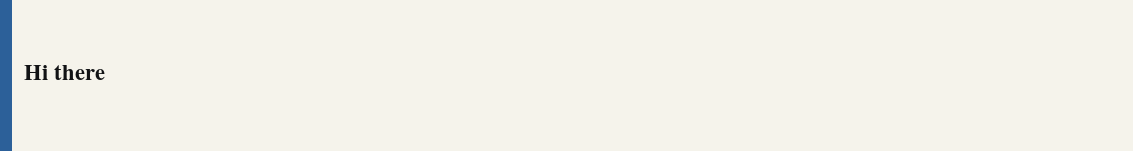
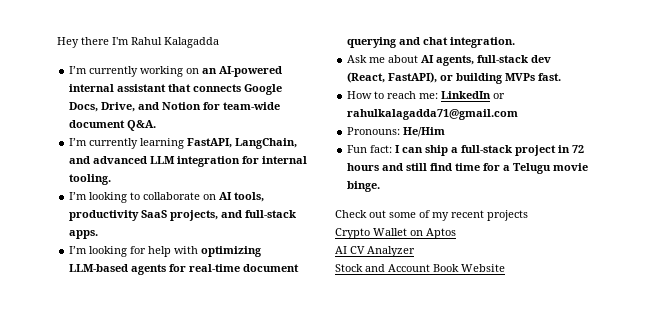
- Hi there
+ Hey there I'm Rahul Kalagadda
+ I’m currently working on an AI-powered internal assistant that connects Google Docs, Drive, and Notion for team-wide document Q&A.
+ I’m currently learning FastAPI, LangChain, and advanced LLM integration for internal tooling.
+ I’m looking to collaborate on AI tools, productivity SaaS projects, and full-stack apps.
+ I’m looking for help with optimizing LLM-based agents for real-time document querying and chat integration.
+ Ask me about AI agents, full-stack dev (React, FastAPI), or building MVPs fast.
+ How to reach me: LinkedIn or rahulkalagadda71@gmail.com
+ Pronouns: He/Him
+ Fun fact: I can ship a full-stack project in 72 hours and still find time for a Telugu movie binge.
+ Check out some of my recent projects
+ Crypto Wallet on Aptos
+ AI CV Analyzer
+ Stock and Account Book Website

